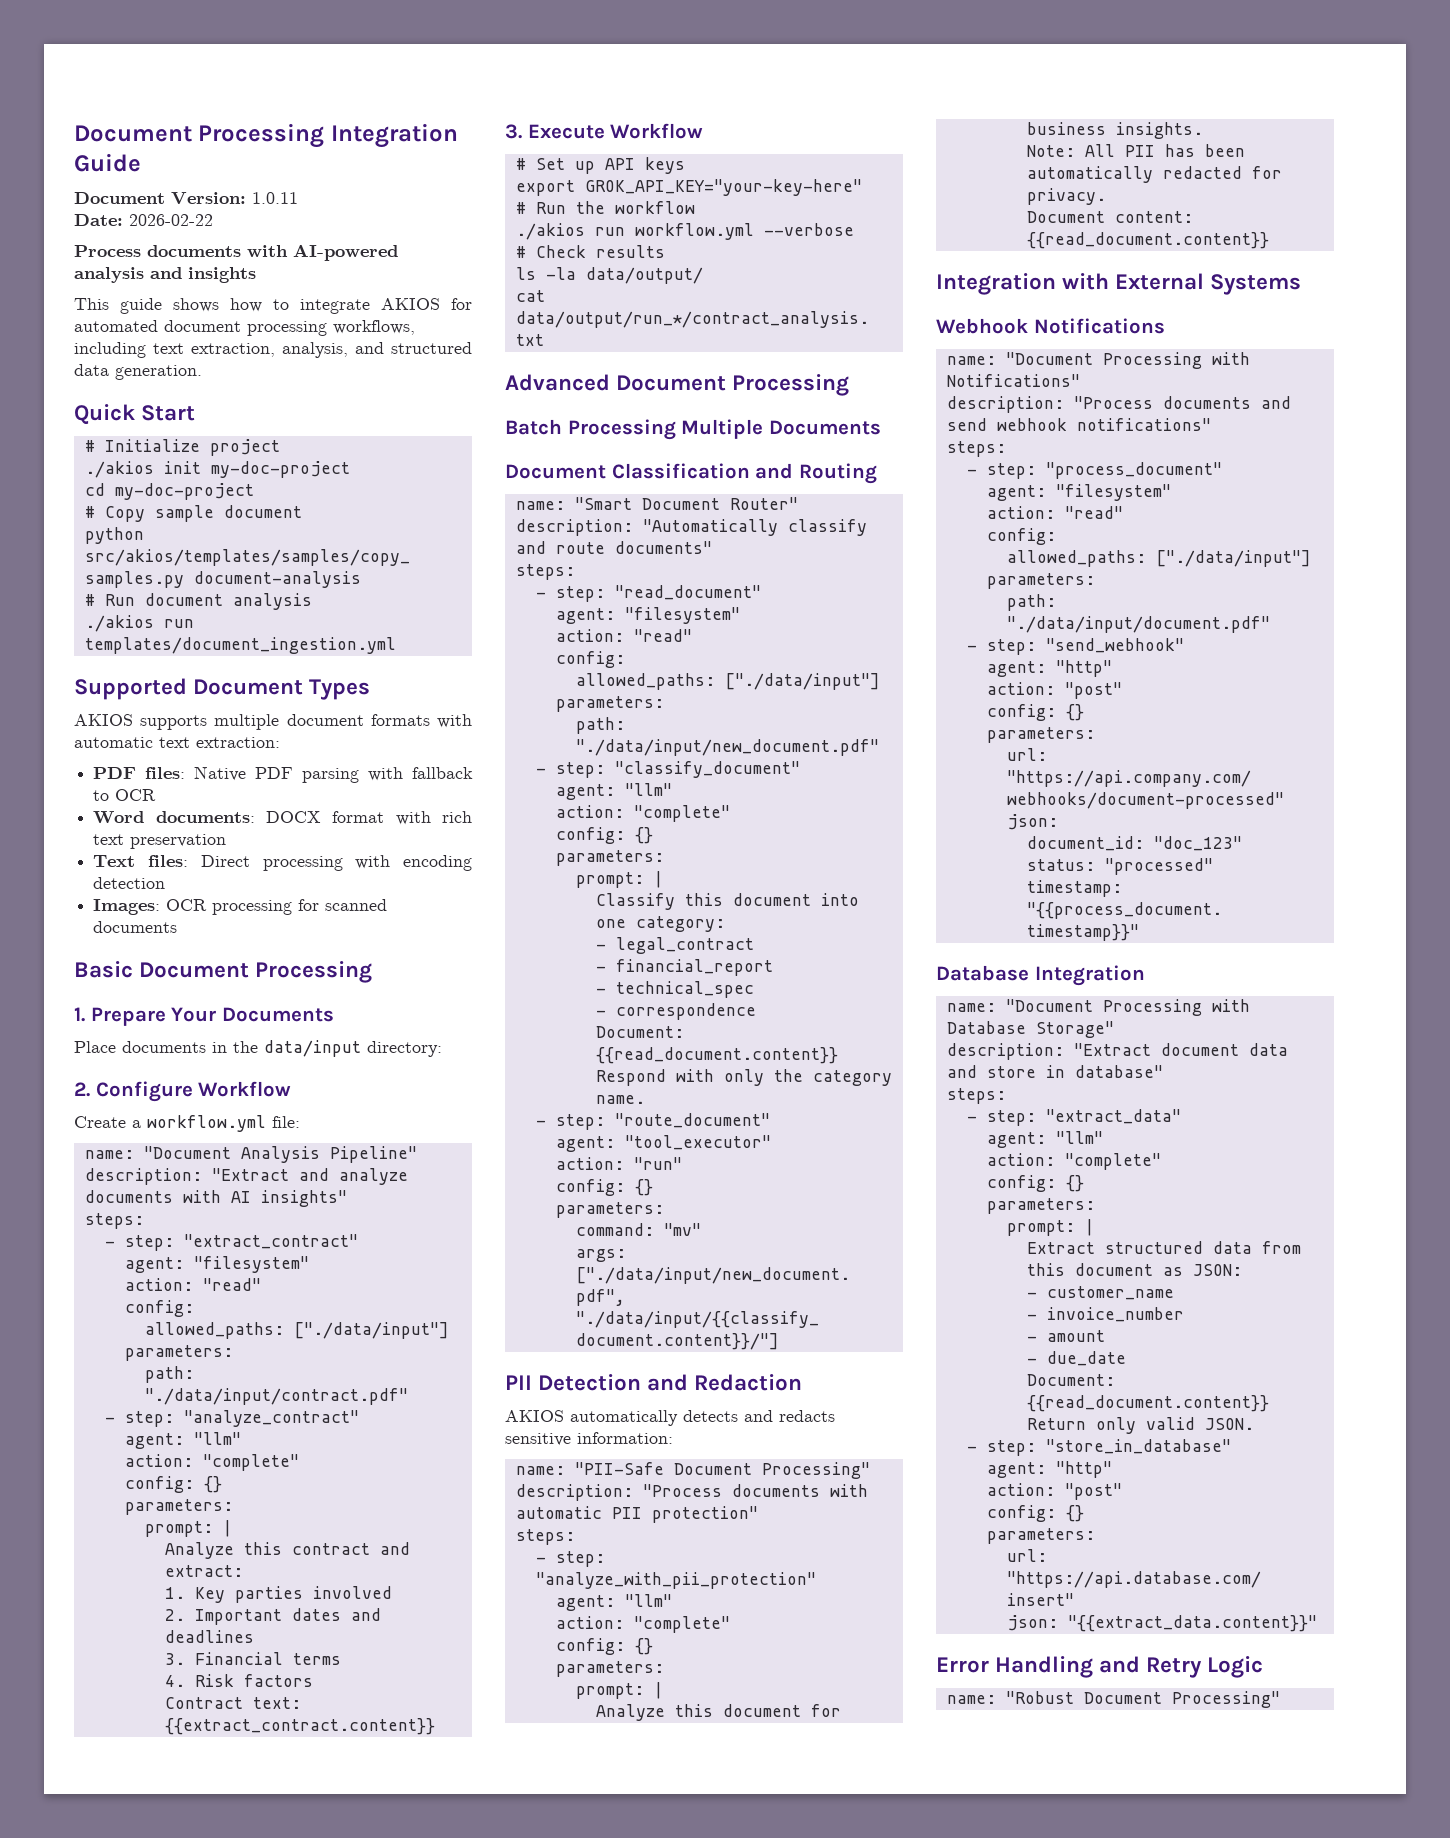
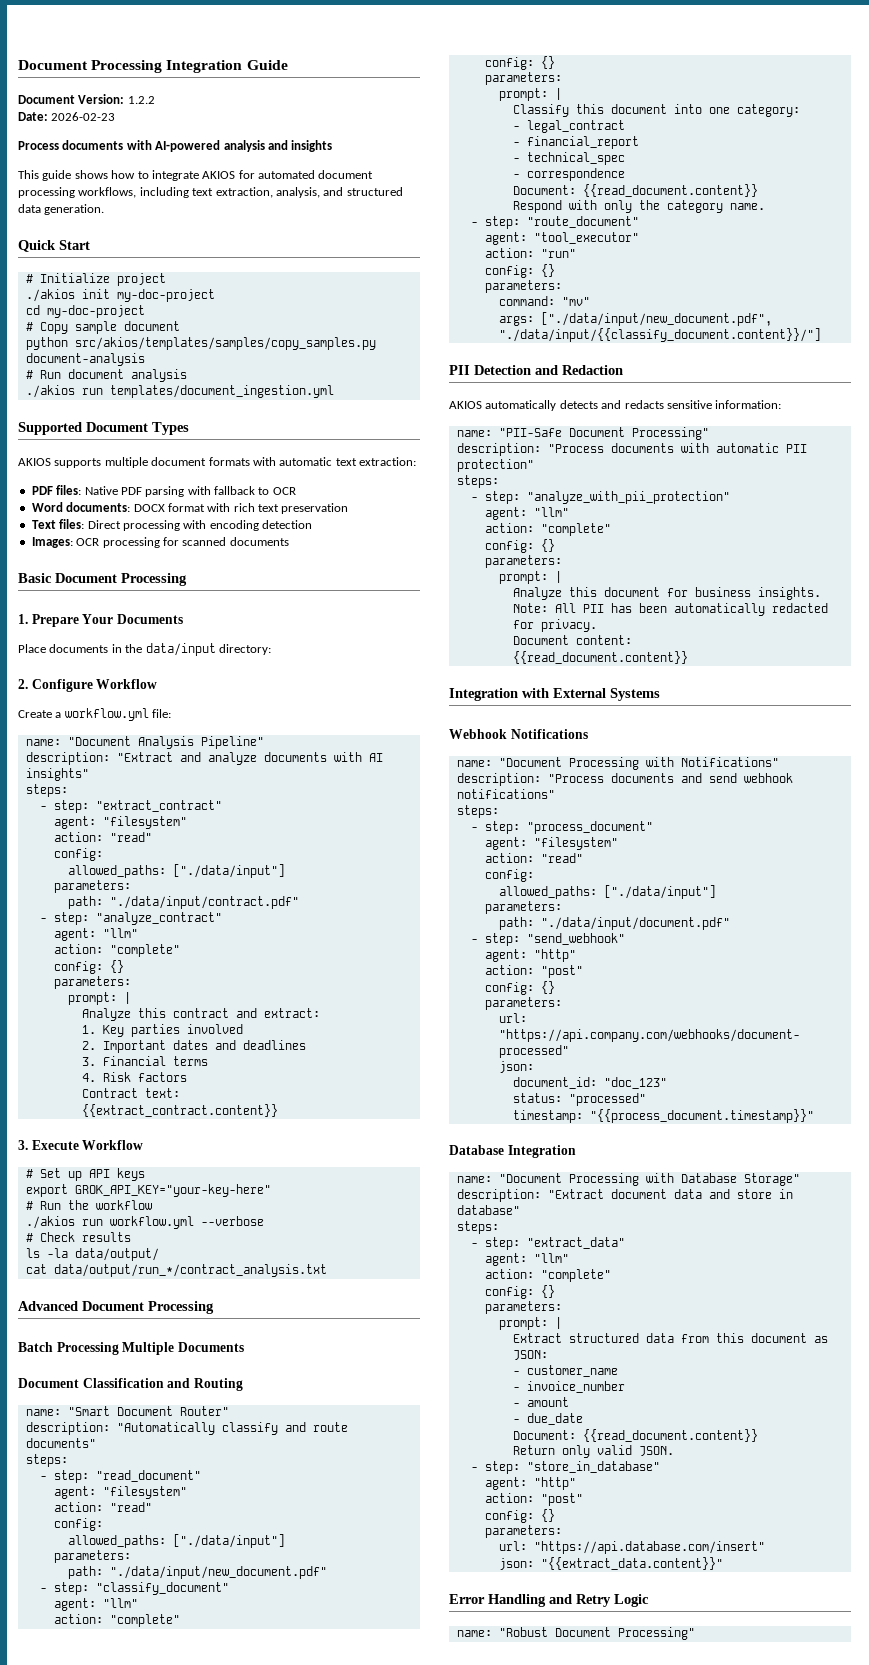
- Document Version: 1.0.11
+ Document Version: 1.2.2
- Date: 2026-02-22
+ Date: 2026-02-23

